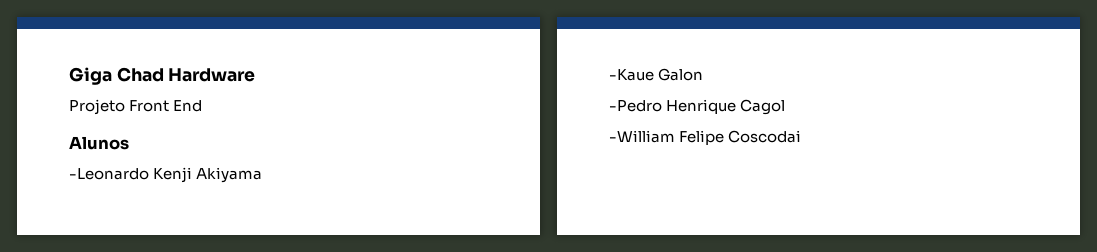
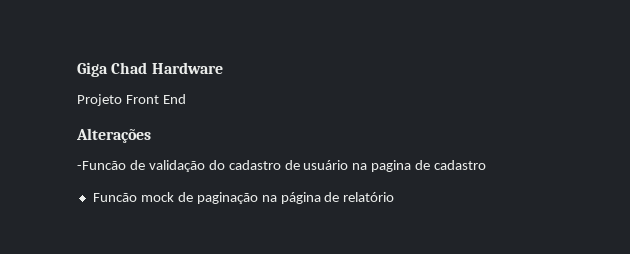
- Alunos
- -Leonardo Kenji Akiyama
- -Kaue Galon
- -Pedro Henrique Cagol
- -William Felipe Coscodai
+ Alterações
+ -Funcão de validação do cadastro de usuário na pagina de cadastro
+ Funcão mock de paginação na página de relatório

